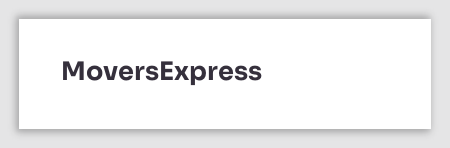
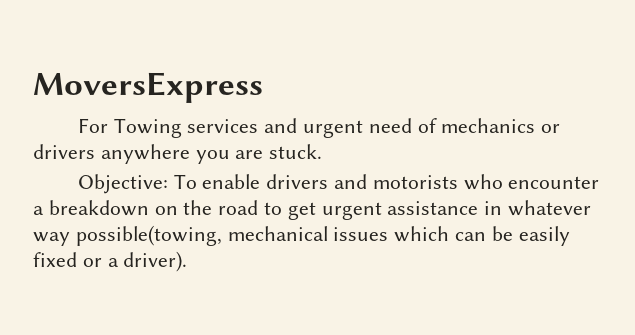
+ For Towing services and urgent need of mechanics or drivers anywhere you are stuck.
+ Objective: To enable drivers and motorists who encounter a breakdown on the road to get urgent assistance in whatever way possible(towing, mechanical issues which can be easily fixed or a driver).

